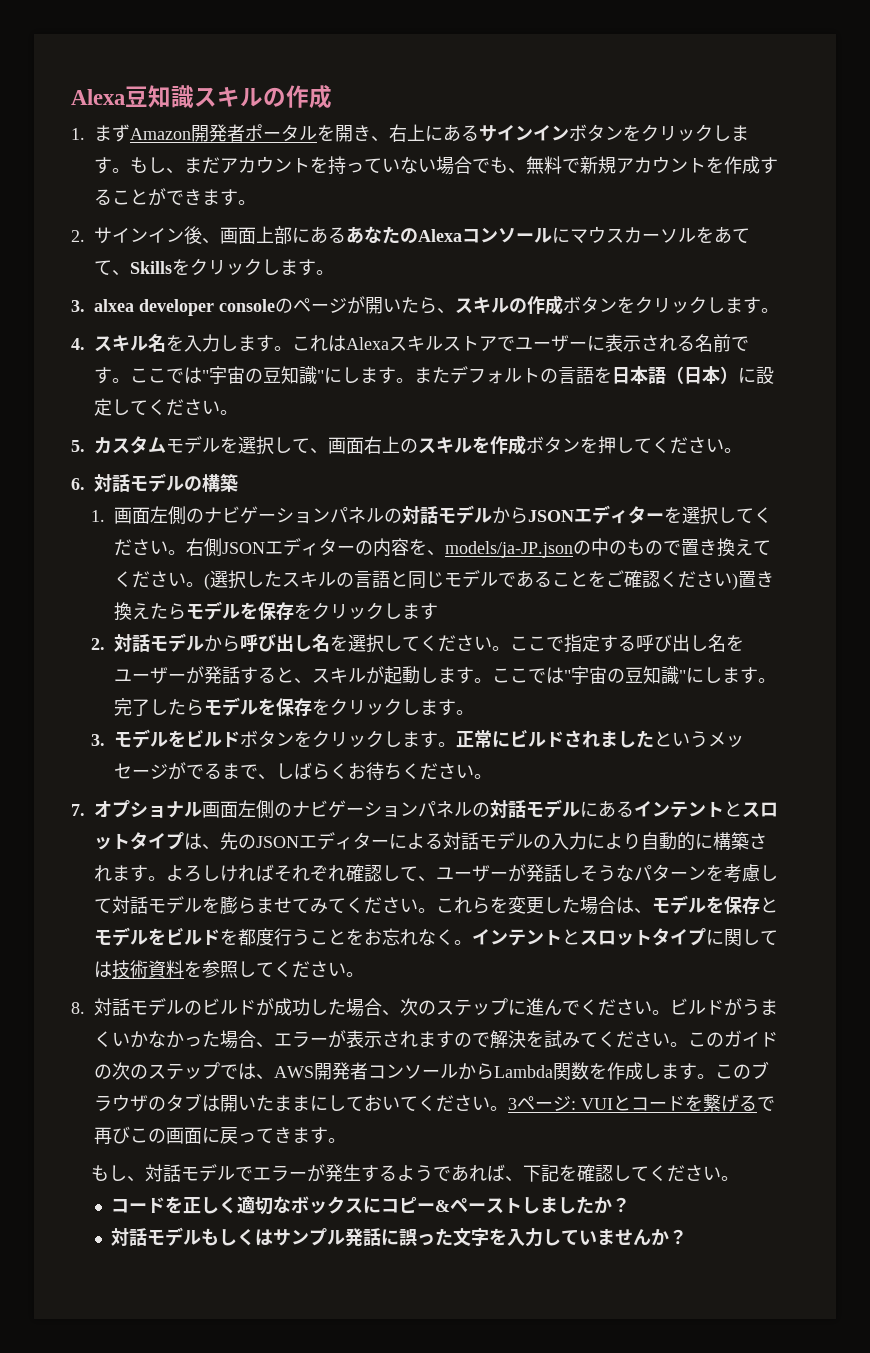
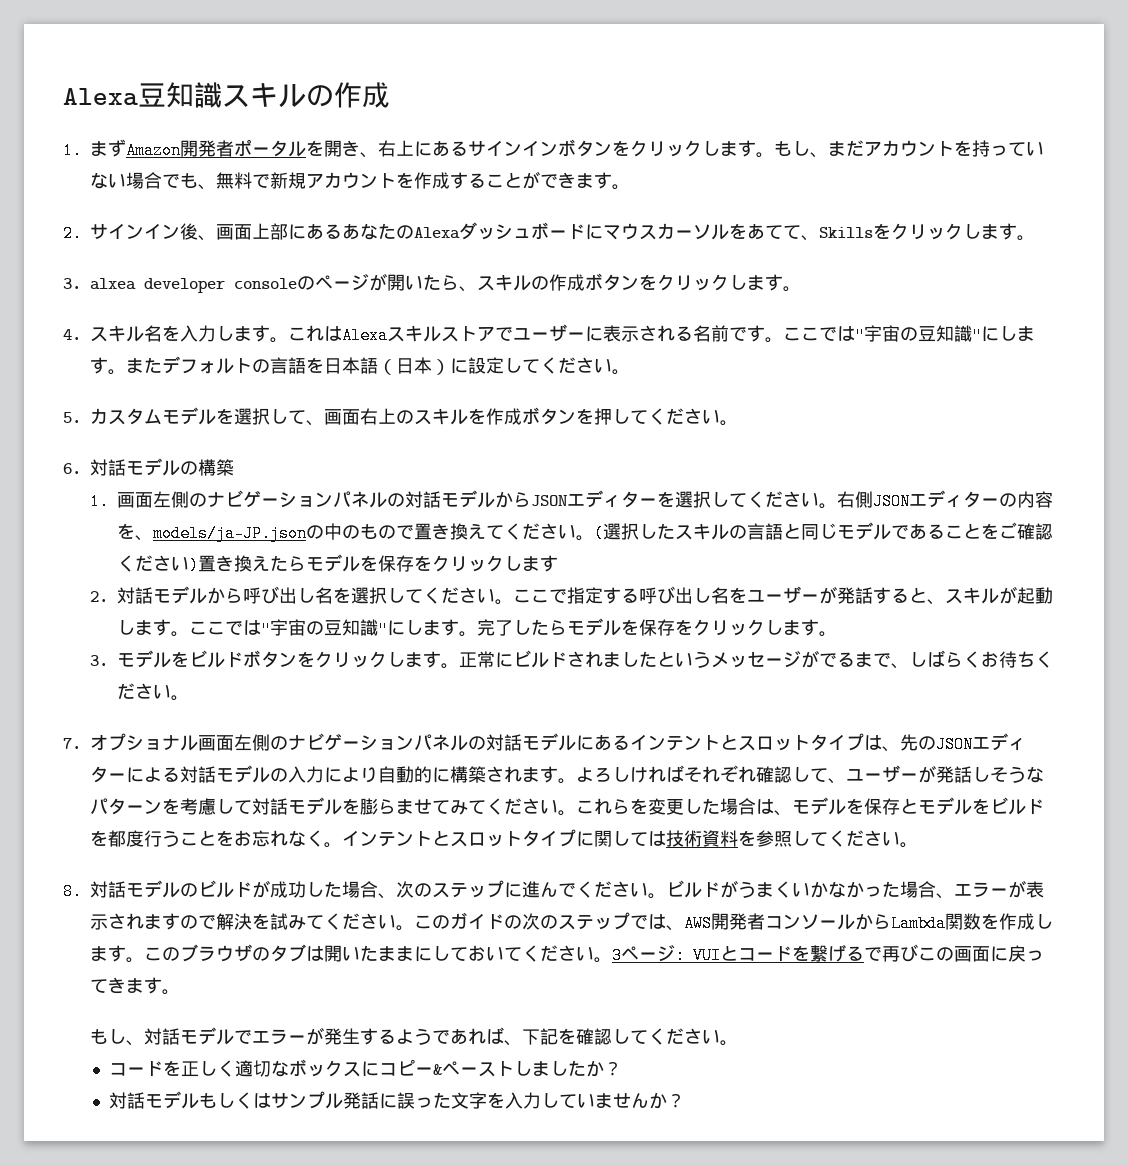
- 2.サインイン後、画面上部にあるあなたのAlexaコンソールにマウスカーソルをあてて、Skillsをクリックします。
+ 2.サインイン後、画面上部にあるあなたのAlexaダッシュボードにマウスカーソルをあてて、Skillsをクリックします。

